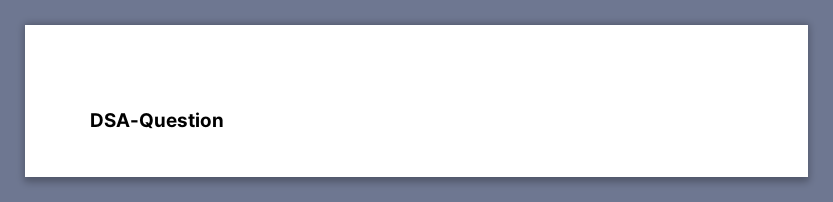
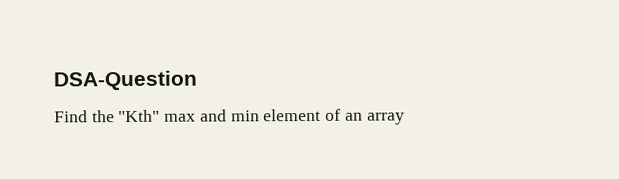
+ Find the "Kth" max and min element of an array

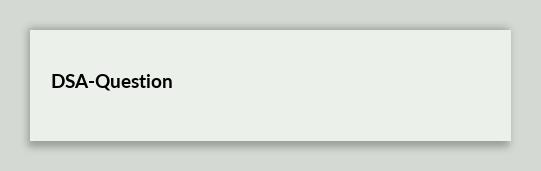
- Find the "Kth" max and min element of an array

